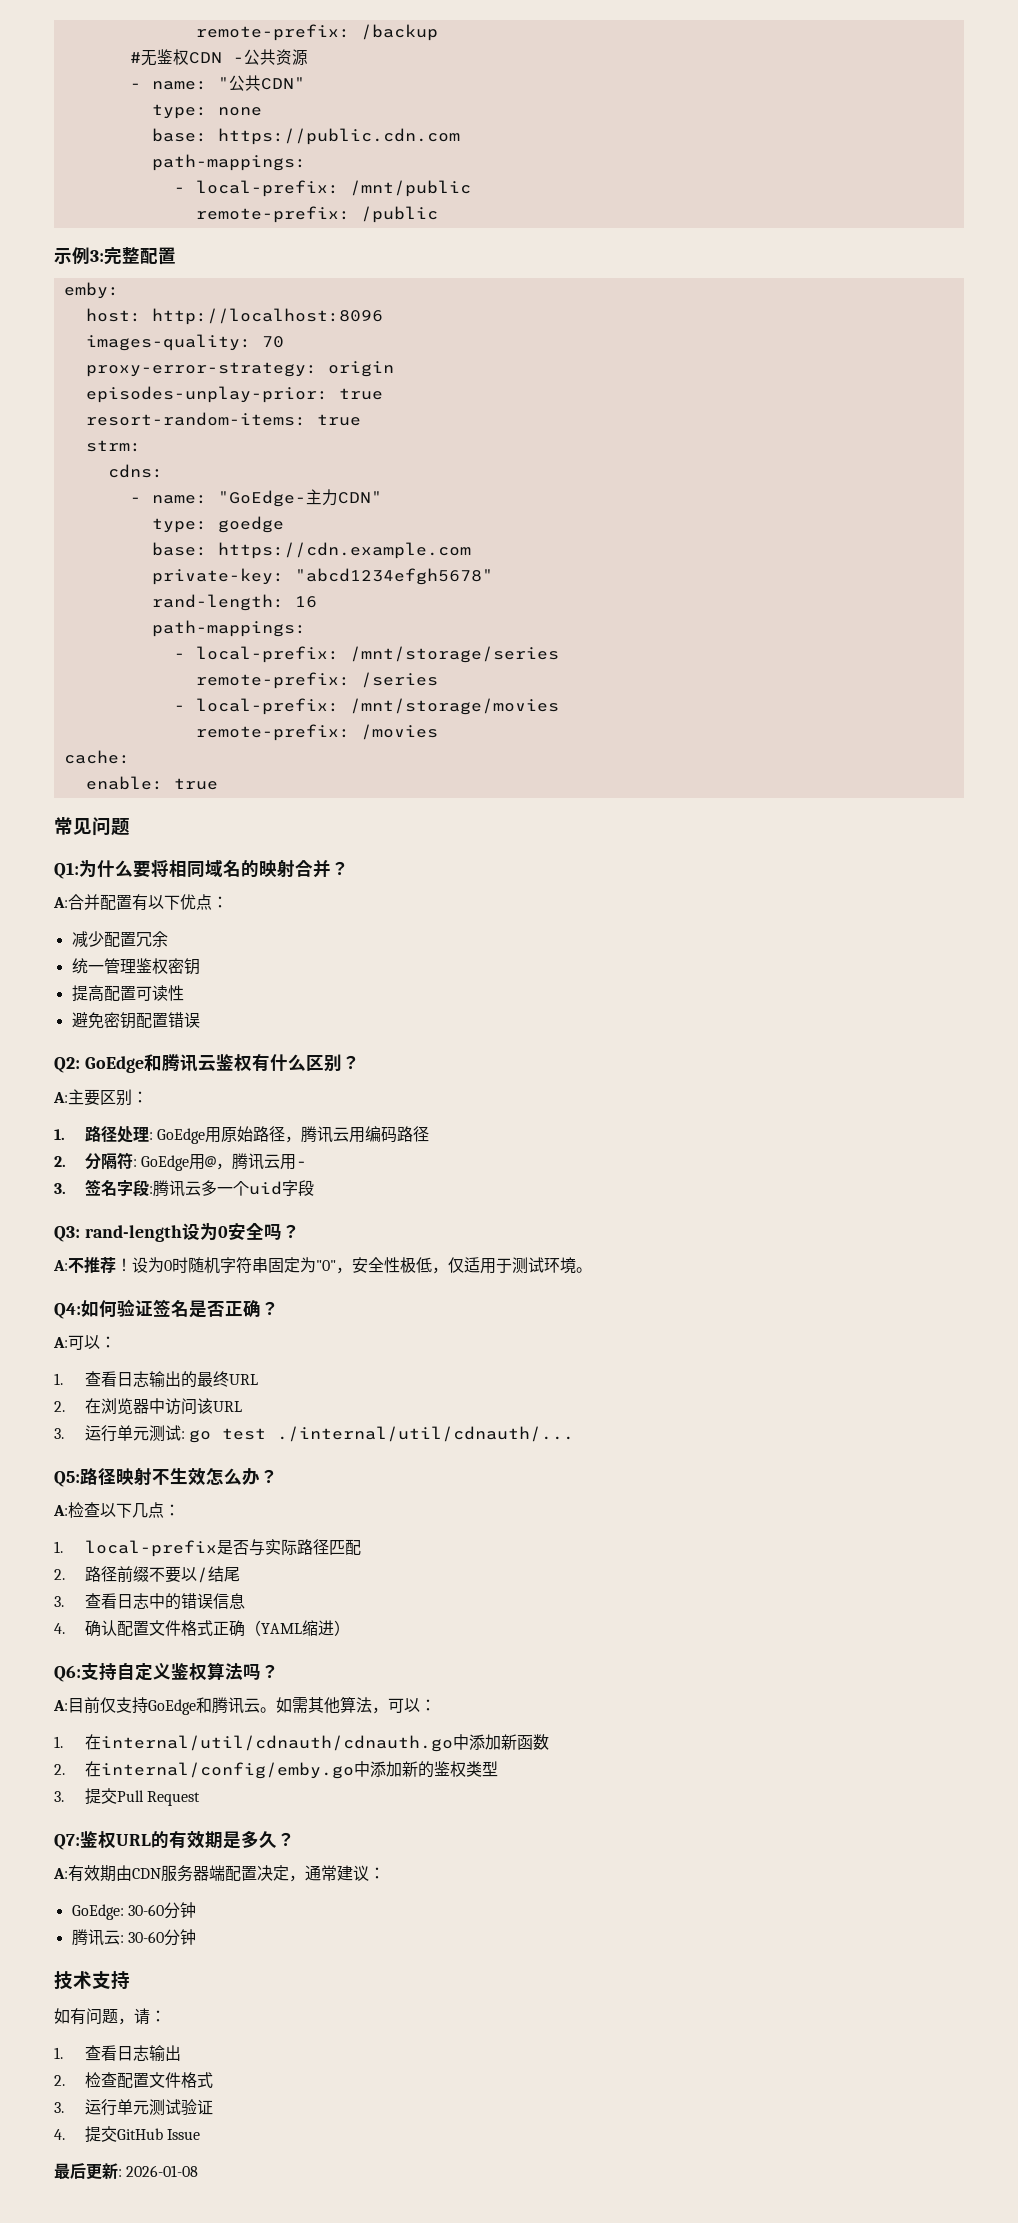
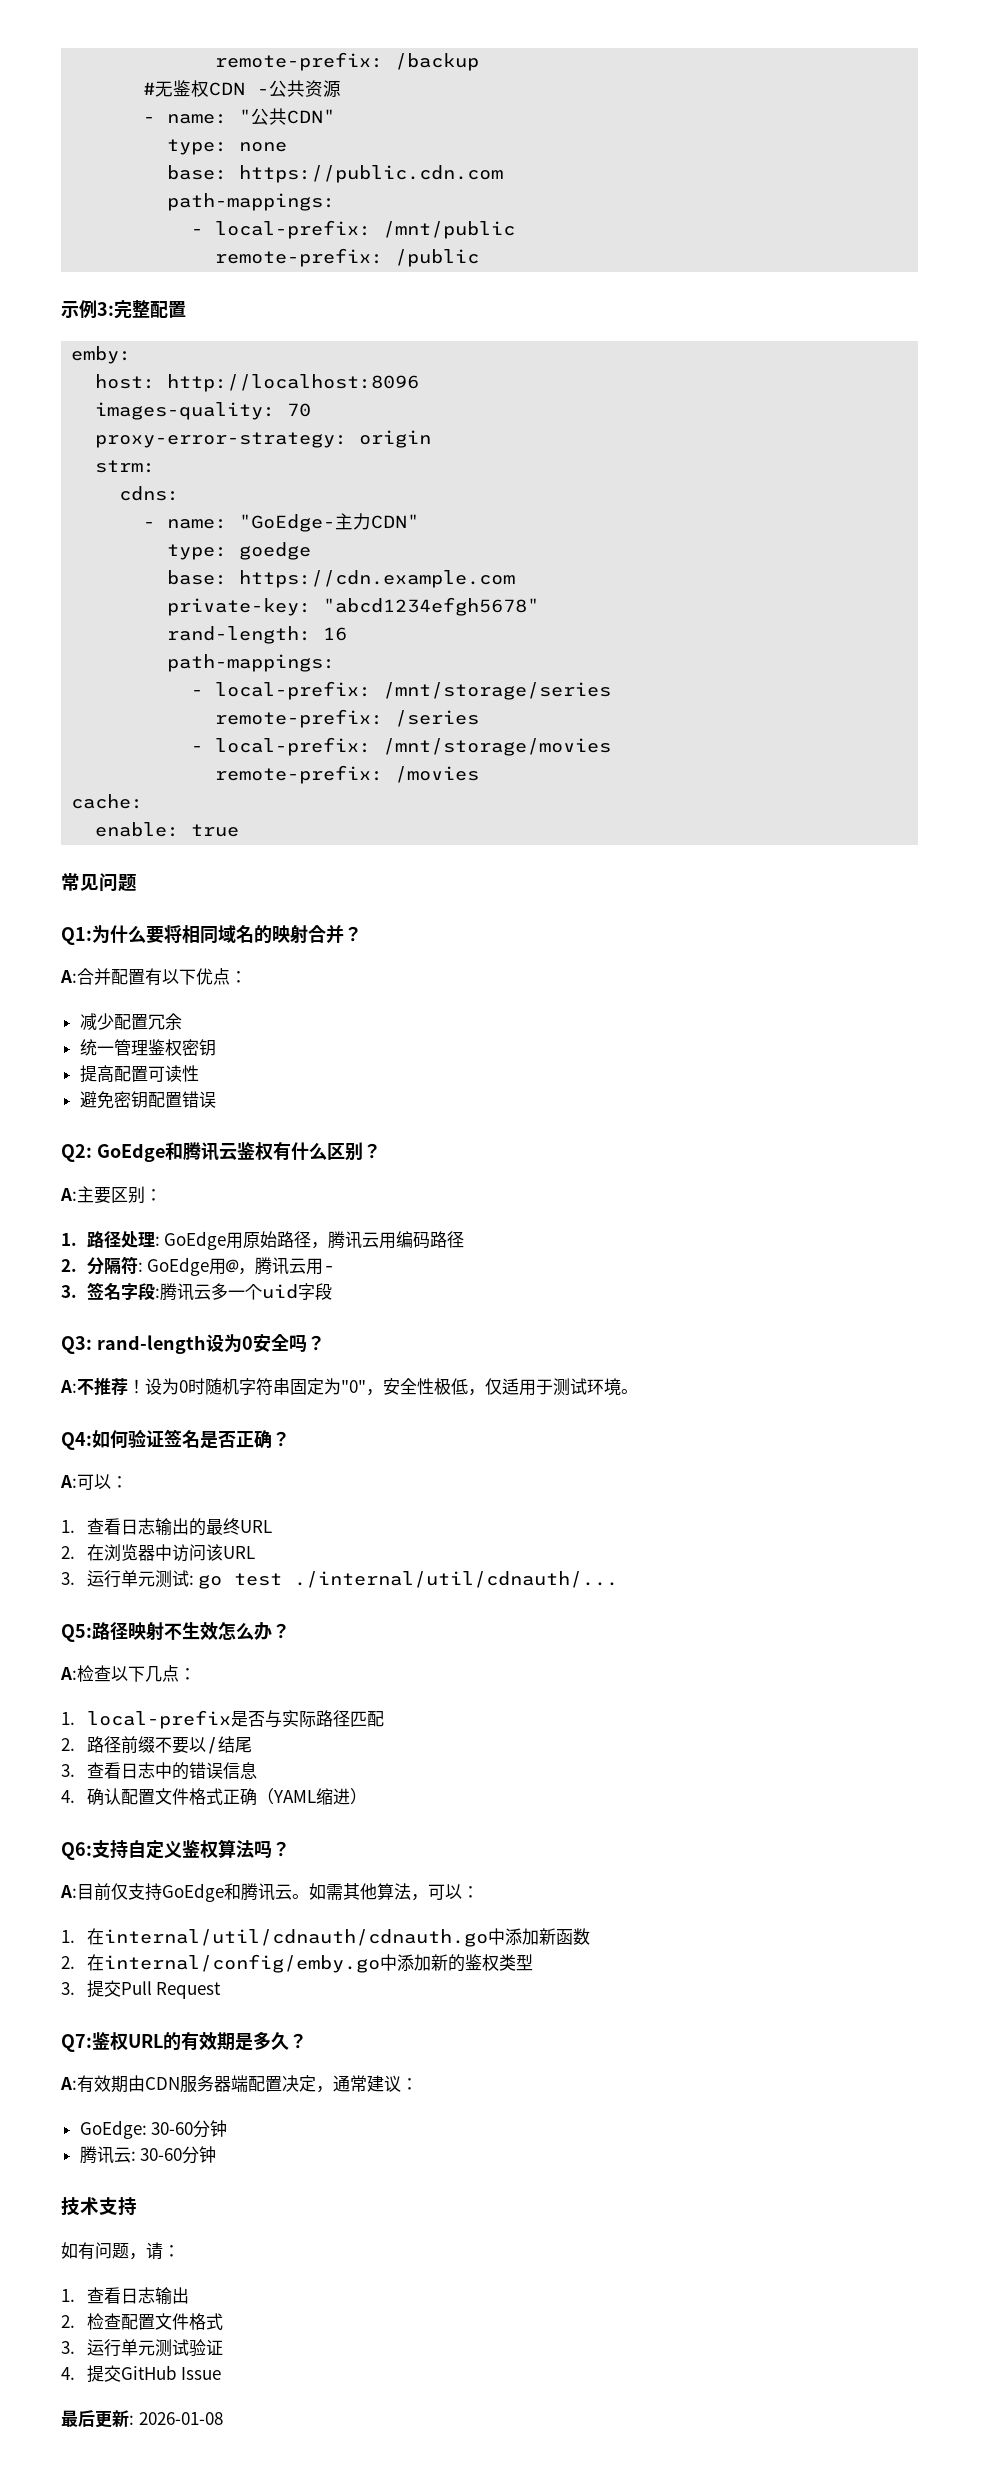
- episodes-unplay-prior: true
- resort-random-items: true

